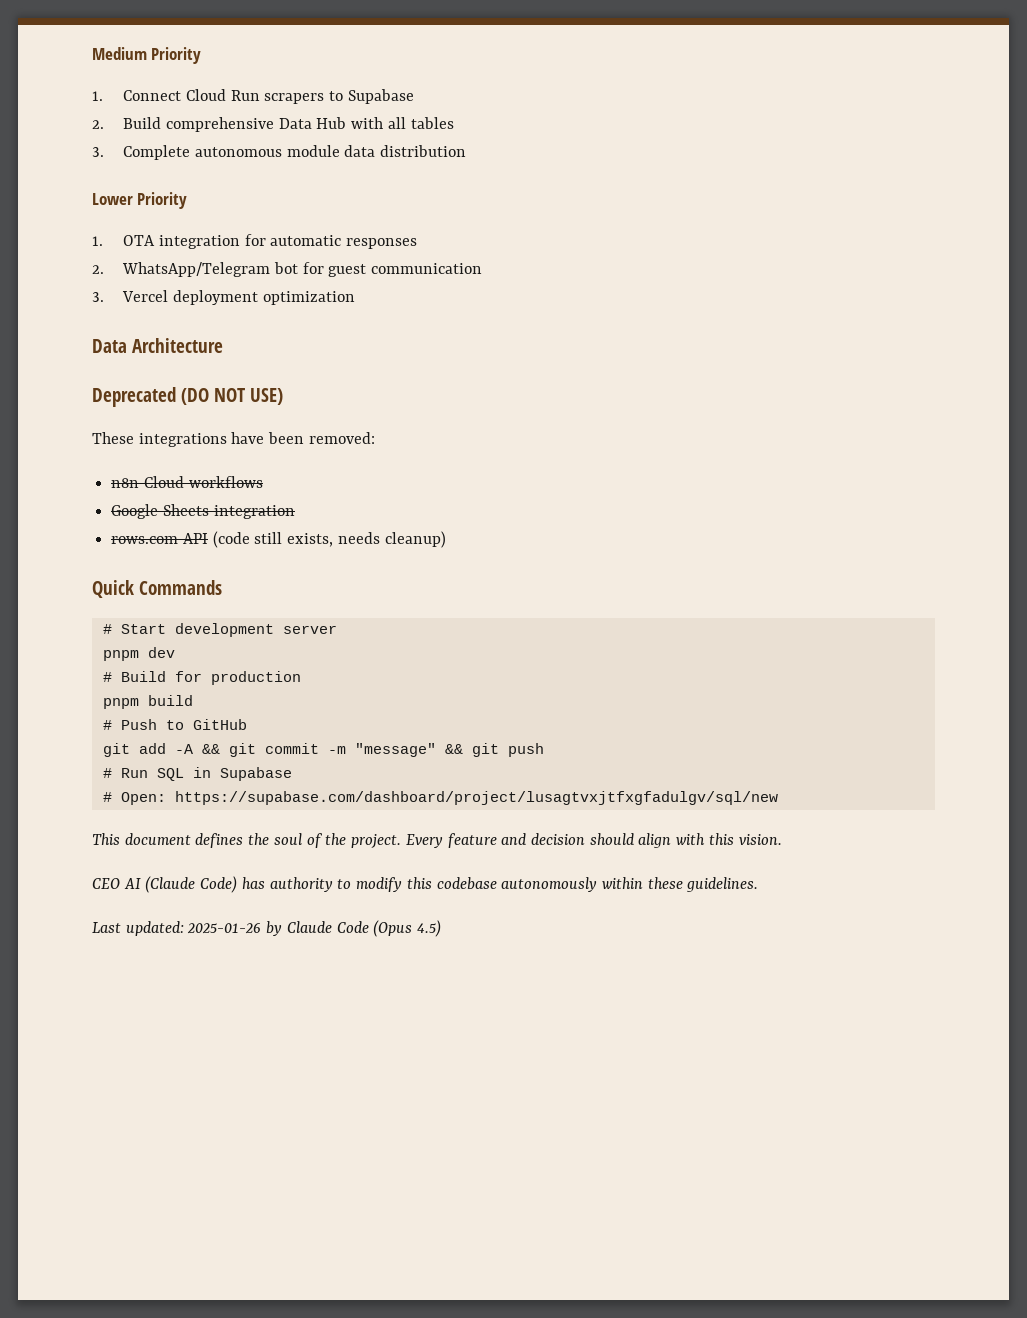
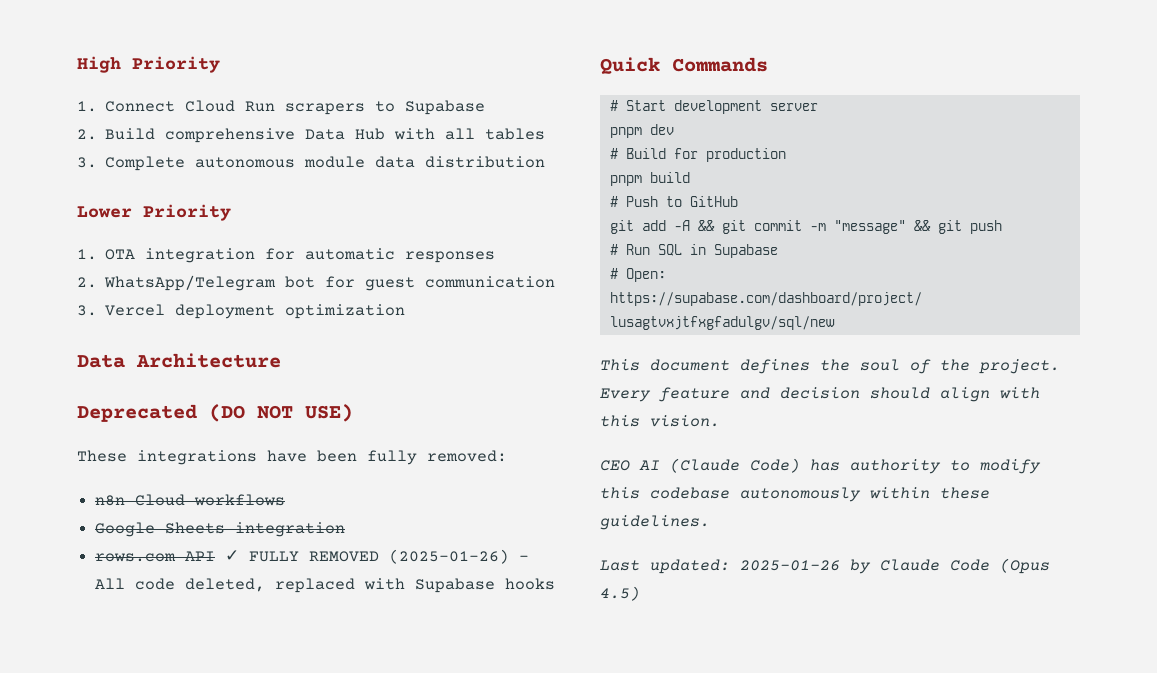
- Medium Priority
+ High Priority
- These integrations have been removed:
+ These integrations have been fully removed:
- rows.com API (code still exists, needs cleanup)
+ rows.com API ✓ FULLY REMOVED (2025-01-26) - All code deleted, replaced with Supabase hooks

